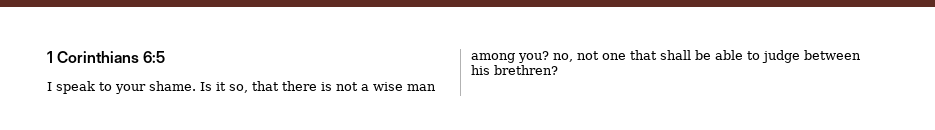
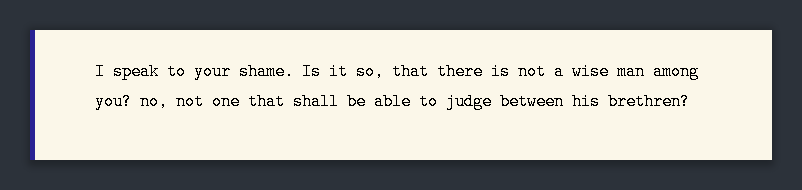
- 1 Corinthians 6:5

